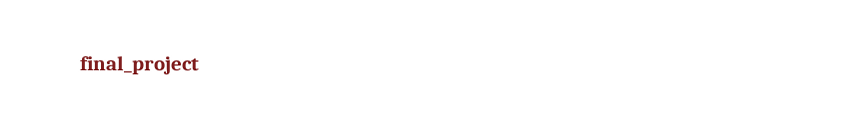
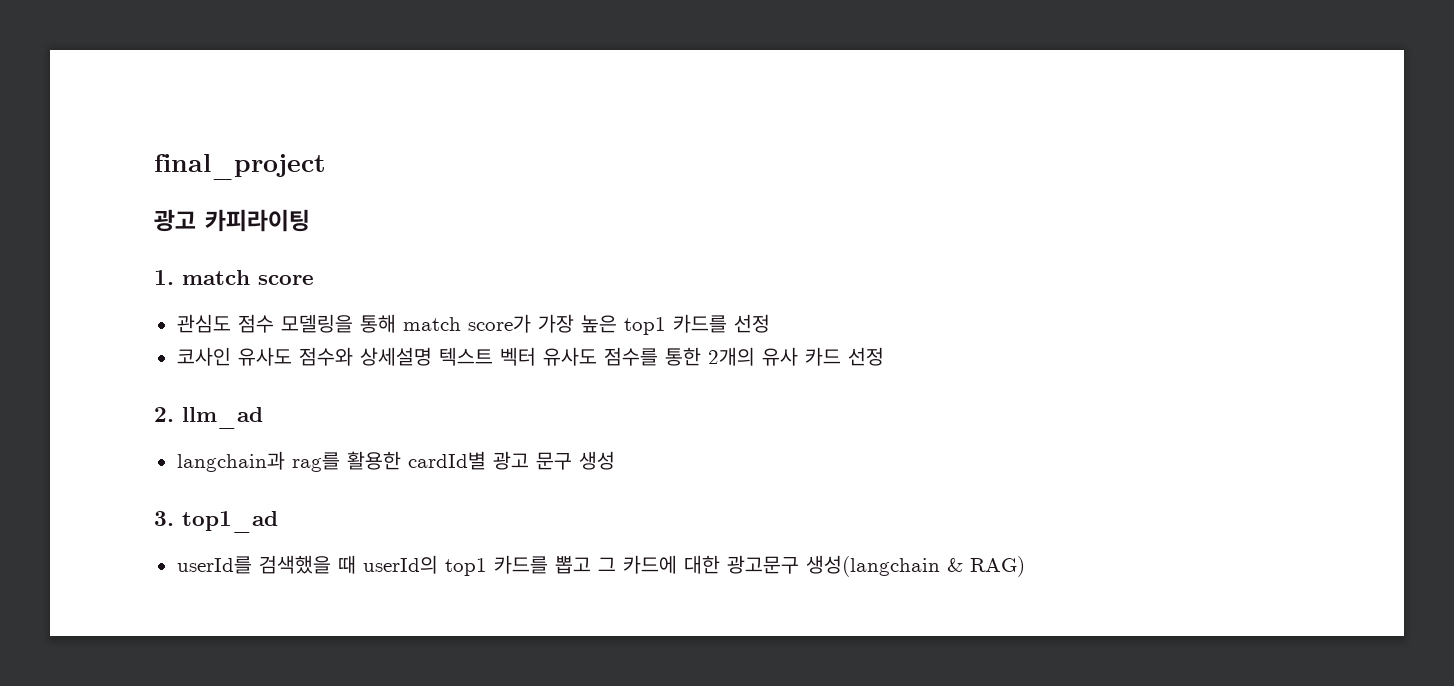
+ 광고 카피라이팅
+ 1. match score
+ 관심도 점수 모델링을 통해 match score가 가장 높은 top1 카드를 선정
+ 코사인 유사도 점수와 상세설명 텍스트 벡터 유사도 점수를 통한 2개의 유사 카드 선정
+ 2. llm_ad
+ langchain과 rag를 활용한 cardId별 광고 문구 생성
+ 3. top1_ad
+ userId를 검색했을 때 userId의 top1 카드를 뽑고 그 카드에 대한 광고문구 생성(langchain & RAG)

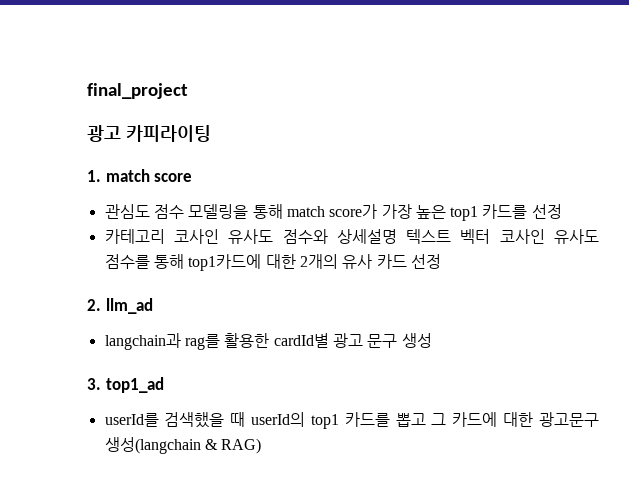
- 코사인 유사도 점수와 상세설명 텍스트 벡터 유사도 점수를 통한 2개의 유사 카드 선정
+ 카테고리 코사인 유사도 점수와 상세설명 텍스트 벡터 코사인 유사도 점수를 통해 top1카드에 대한 2개의 유사 카드 선정

